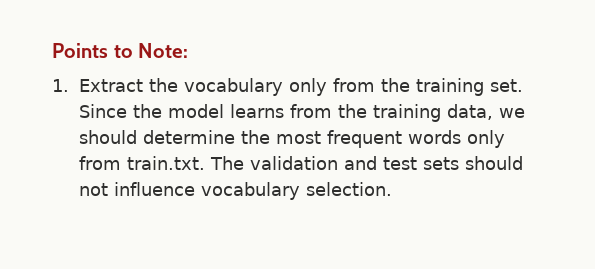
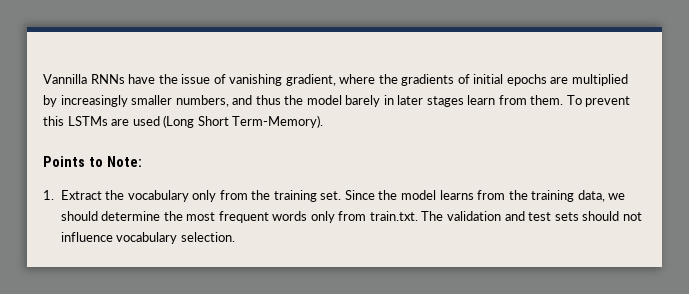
+ Vannilla RNNs have the issue of vanishing gradient, where the gradients of initial epochs are multiplied by increasingly smaller numbers, and thus the model barely in later stages learn from them. To prevent this LSTMs are used (Long Short Term-Memory).

